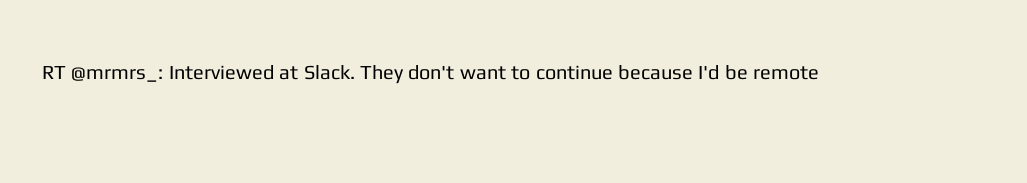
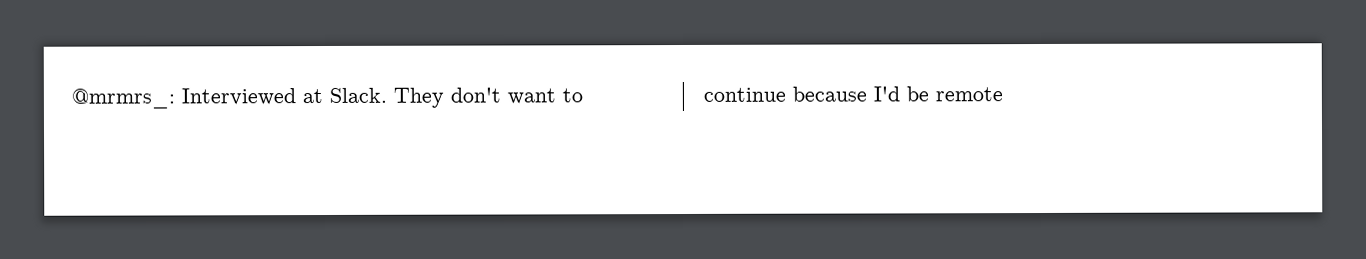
- RT @mrmrs_: Interviewed at Slack.
+ @mrmrs_: Interviewed at Slack.

